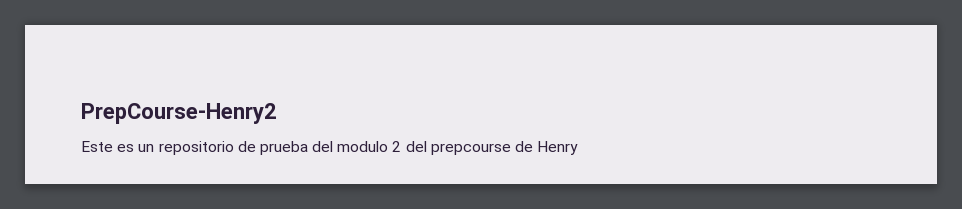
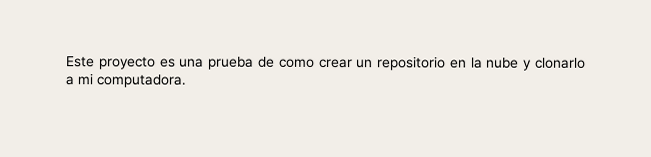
- PrepCourse-Henry2
- Este es un repositorio de prueba del modulo 2 del prepcourse de Henry
+ Este proyecto es una prueba de como crear un repositorio en la nube y clonarlo a mi computadora.

